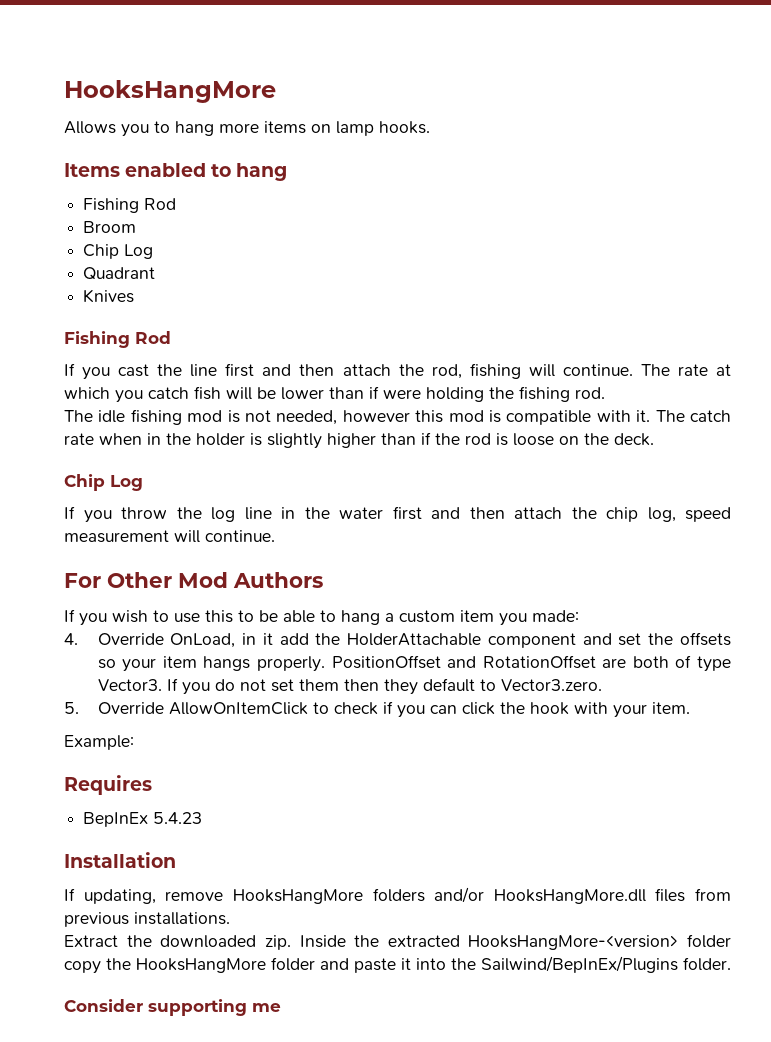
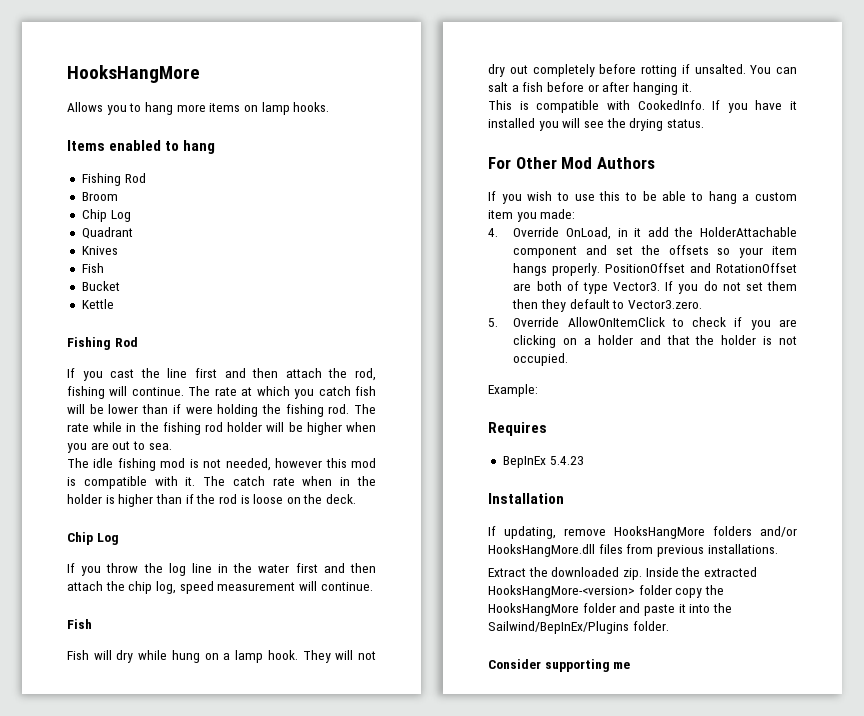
  Knives
+ Fish
+ Bucket
+ Kettle
+ The rate while in the fishing rod holder will be higher when you are out to sea.
- The catch rate when in the holder is slightly higher than if the rod is loose on the deck.
+ The catch rate when in the holder is higher than if the rod is loose on the deck.
  If you throw the log line in the water first and then attach the chip log, speed measurement will continue.
+ Fish
+ Fish will dry while hung on a lamp hook. They will not dry out completely before rotting if unsalted. You can salt a fish before or after hanging it.
+ This is compatible with CookedInfo. If you have it installed you will see the drying status.
- 5. Override AllowOnItemClick to check if you can click the hook with your item.
+ 5. Override AllowOnItemClick to check if you are clicking on a holder and that the holder is not occupied.

